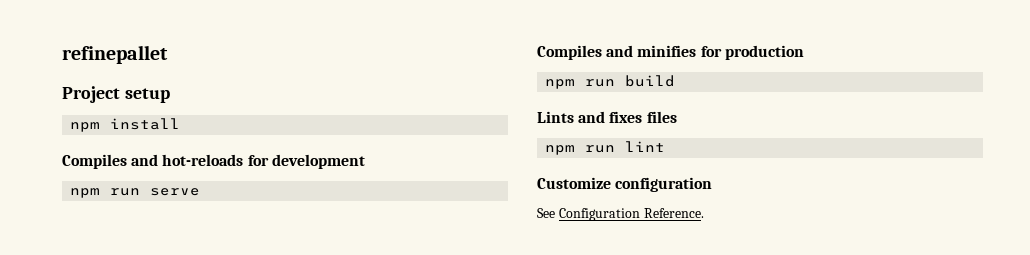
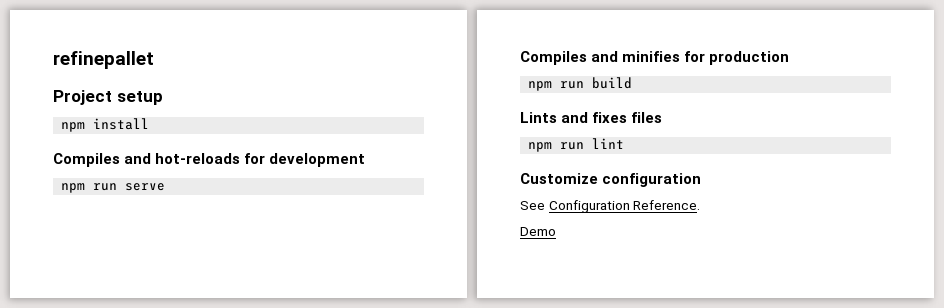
+ Demo

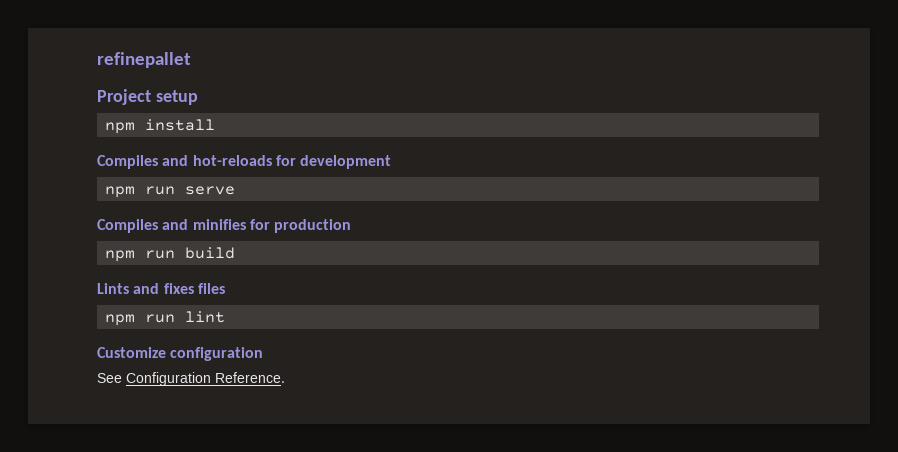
- Demo

